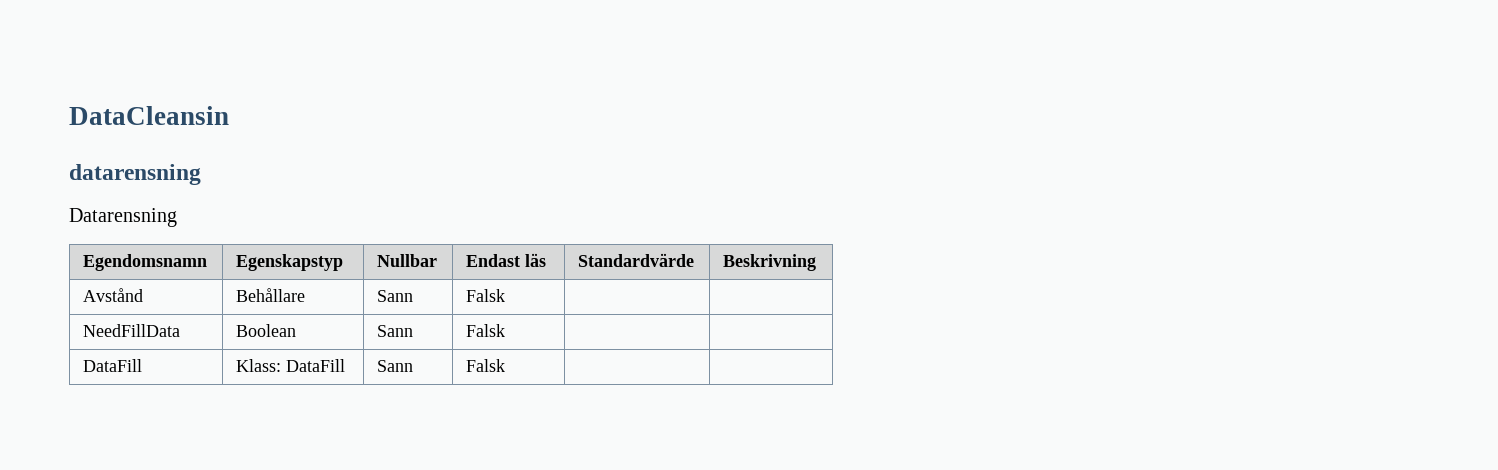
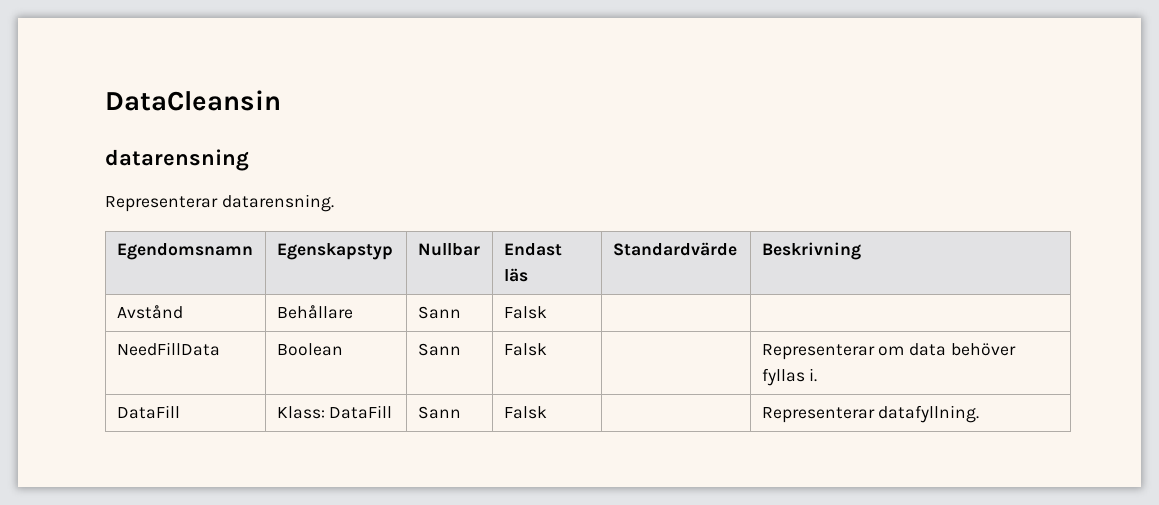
- Datarensning
+ Representerar datarensning.
- NeedFillData | Boolean | Sann | Falsk | |
+ NeedFillData | Boolean | Sann | Falsk | | Representerar om data behöver fyllas i.
- DataFill | Klass: DataFill | Sann | Falsk | |
+ DataFill | Klass: DataFill | Sann | Falsk | | Representerar datafyllning.

